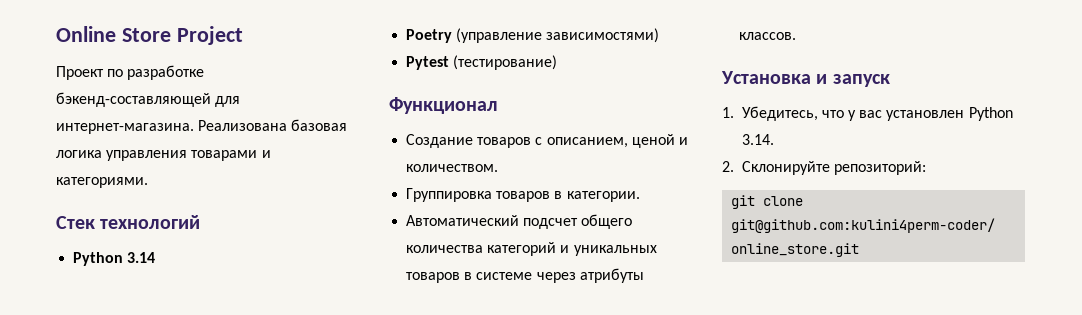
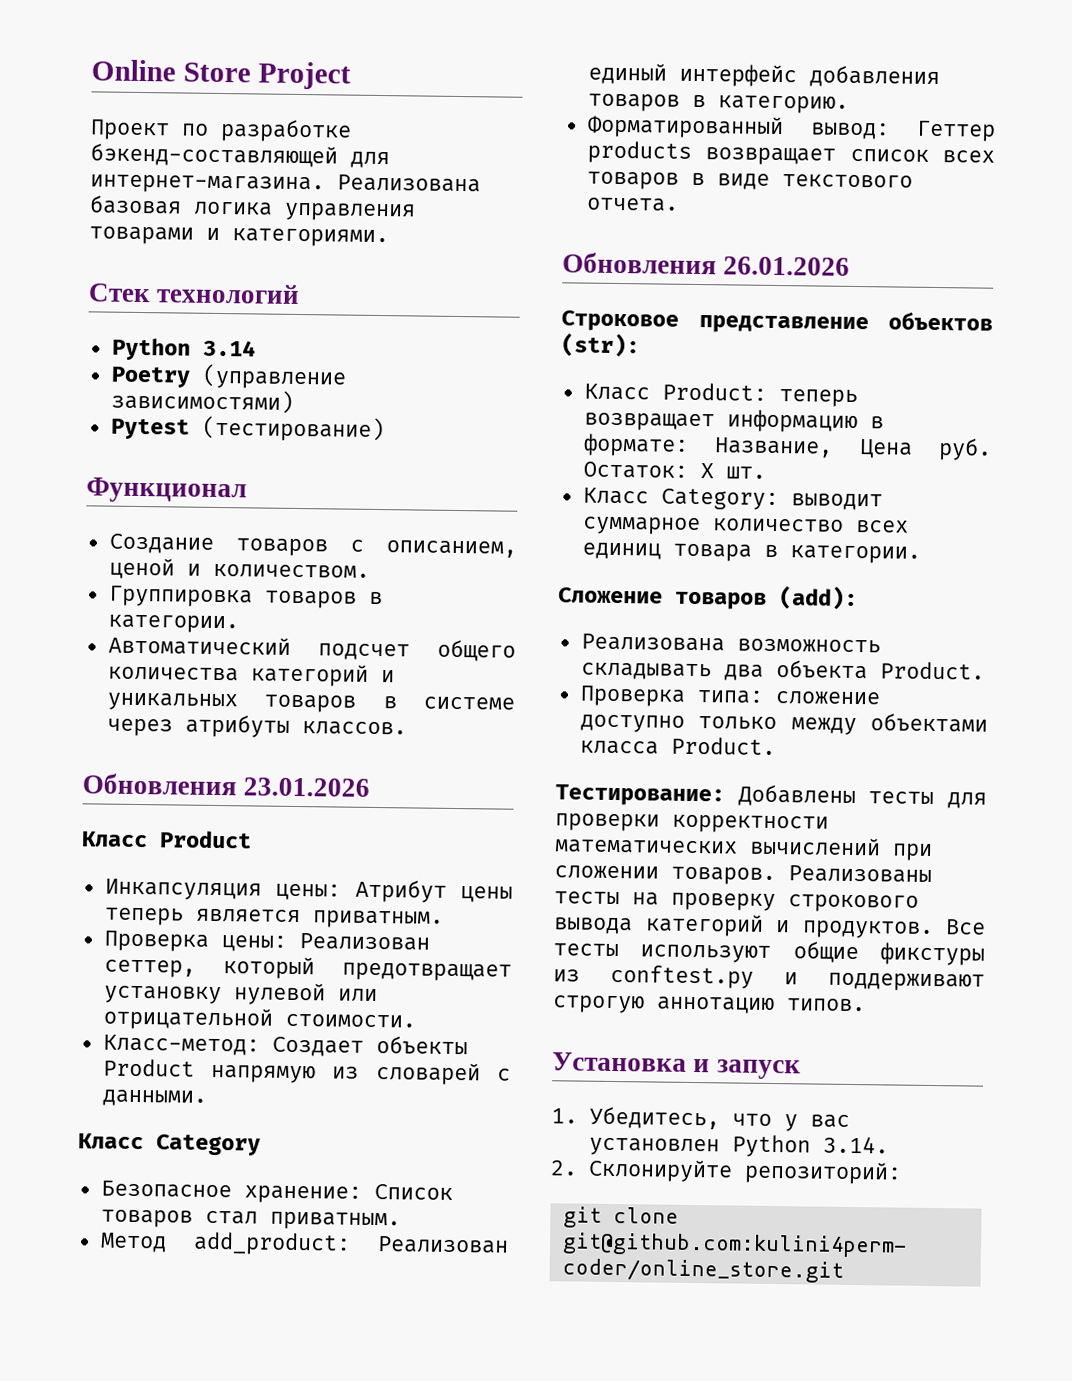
+ Обновления 23.01.2026
+ Класс Product
+ Инкапсуляция цены: Атрибут цены теперь является приватным.
+ Проверка цены: Реализован сеттер, который предотвращает установку нулевой или отрицательной стоимости.
+ Класс-метод: Создает объекты Product напрямую из словарей с данными.
+ Класс Category
+ Безопасное хранение: Список товаров стал приватным.
+ Метод add_product: Реализован единый интерфейс добавления товаров в категорию.
+ Форматированный вывод: Геттер products возвращает список всех товаров в виде текстового отчета.
+ Обновления 26.01.2026
+ Строковое представление объектов (str):
+ Класс Product: теперь возвращает информацию в формате: Название, Цена руб. Остаток: X шт.
+ Класс Category: выводит суммарное количество всех единиц товара в категории.
+ Сложение товаров (add):
+ Реализована возможность складывать два объекта Product.
+ Проверка типа: сложение доступно только между объектами класса Product.
+ Тестирование: Добавлены тесты для проверки корректности математических вычислений при сложении товаров. Реализованы тесты на проверку строкового вывода категорий и продуктов. Все тесты используют общие фикстуры из conftest.py и поддерживают строгую аннотацию типов.

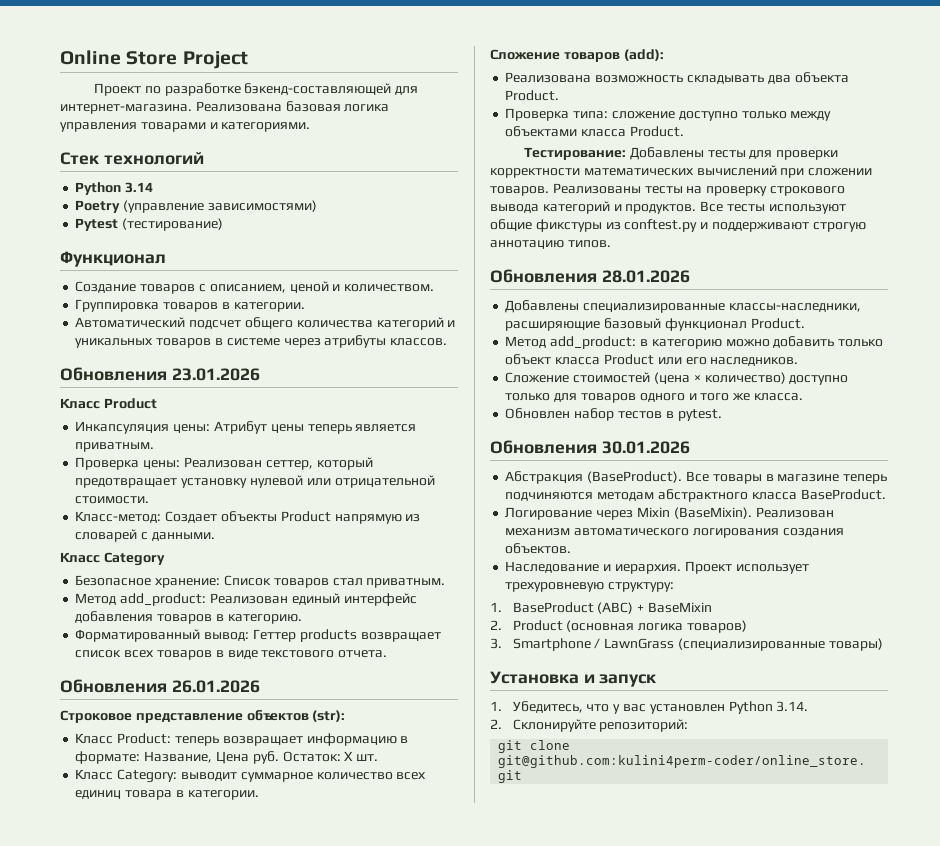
+ Обновления 28.01.2026
+ Добавлены специализированные классы-наследники, расширяющие базовый функционал Product.
+ Метод add_product: в категорию можно добавить только объект класса Product или его наследников.
+ Сложение стоимостей (цена × количество) доступно только для товаров одного и того же класса.
+ Обновлен набор тестов в pytest.
+ Обновления 30.01.2026
+ Абстракция (BaseProduct). Все товары в магазине теперь подчиняются методам абстрактного класса BaseProduct.
+ Логирование через Mixin (BaseMixin). Реализован механизм автоматического логирования создания объектов.
+ Наследование и иерархия. Проект использует трехуровневую структуру:
+ 1. BaseProduct (ABC) + BaseMixin
+ 2. Product (основная логика товаров)
+ 3. Smartphone / LawnGrass (специализированные товары)

